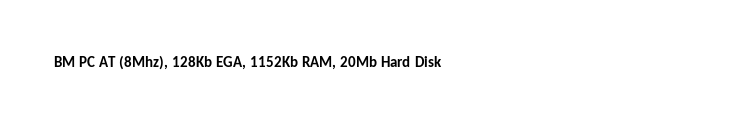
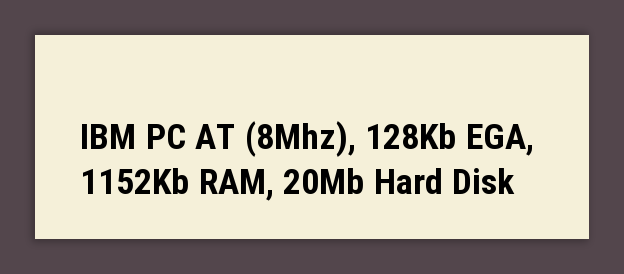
- BM PC AT (8Mhz), 128Kb EGA, 1152Kb RAM, 20Mb Hard Disk
+ IBM PC AT (8Mhz), 128Kb EGA, 1152Kb RAM, 20Mb Hard Disk

